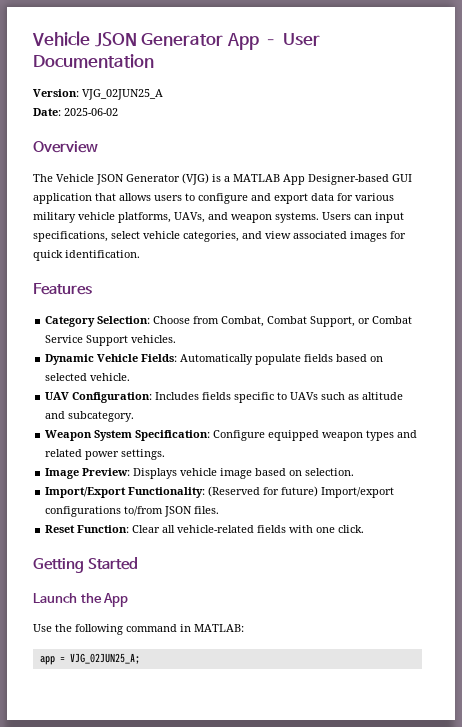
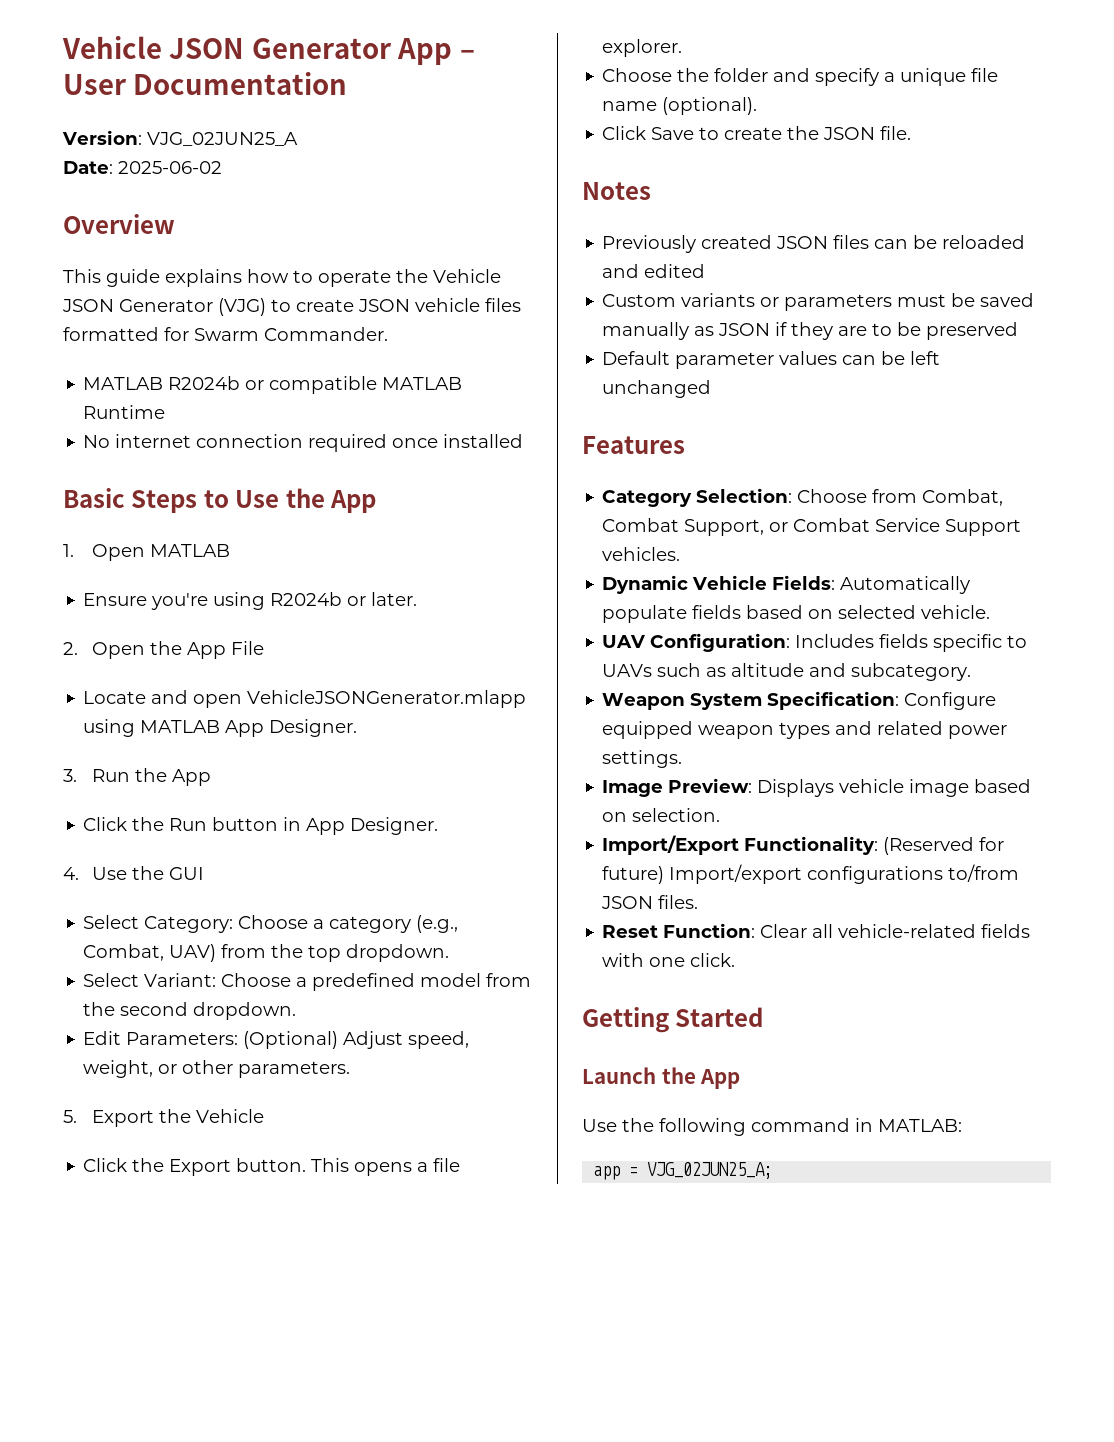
- The Vehicle JSON Generator (VJG) is a MATLAB App Designer-based GUI application that allows users to configure and export data for various military vehicle platforms, UAVs, and weapon systems. Users can input specifications, select vehicle categories, and view associated images for quick identification.
+ This guide explains how to operate the Vehicle JSON Generator (VJG) to create JSON vehicle files formatted for Swarm Commander.
+ MATLAB R2024b or compatible MATLAB Runtime
+ No internet connection required once installed
+ Basic Steps to Use the App
+ 1. Open MATLAB
+ Ensure you're using R2024b or later.
+ 2. Open the App File
+ Locate and open VehicleJSONGenerator.mlapp using MATLAB App Designer.
+ 3. Run the App
+ Click the Run button in App Designer.
+ 4. Use the GUI
+ Select Category: Choose a category (e.g., Combat, UAV) from the top dropdown.
+ Select Variant: Choose a predefined model from the second dropdown.
+ Edit Parameters: (Optional) Adjust speed, weight, or other parameters.
+ 5. Export the Vehicle
+ Click the Export button. This opens a file explorer.
+ Choose the folder and specify a unique file name (optional).
+ Click Save to create the JSON file.
+ Notes
+ Previously created JSON files can be reloaded and edited
+ Custom variants or parameters must be saved manually as JSON if they are to be preserved
+ Default parameter values can be left unchanged

